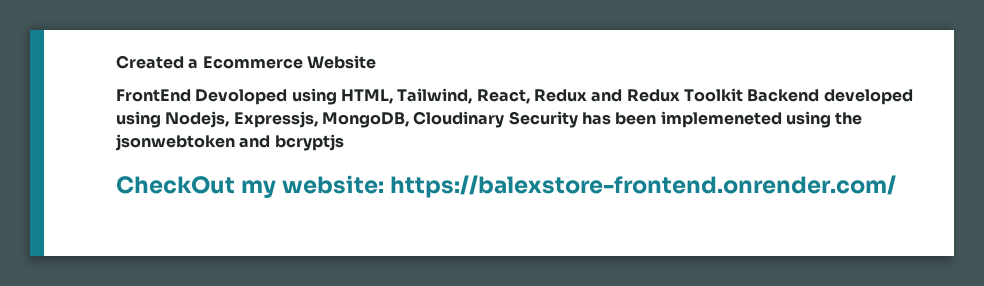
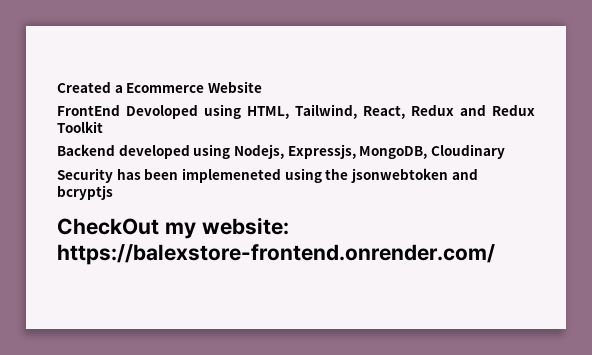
- FrontEnd Devoloped using HTML, Tailwind, React, Redux and Redux Toolkit Backend developed using Nodejs, Expressjs, MongoDB, Cloudinary Security has been implemeneted using the jsonwebtoken and bcryptjs
+ FrontEnd Devoloped using HTML, Tailwind, React, Redux and Redux Toolkit
+ Backend developed using Nodejs, Expressjs, MongoDB, Cloudinary
+ Security has been implemeneted using the jsonwebtoken and bcryptjs

